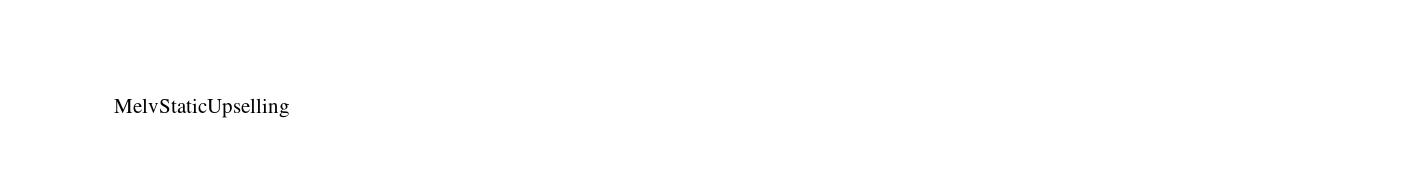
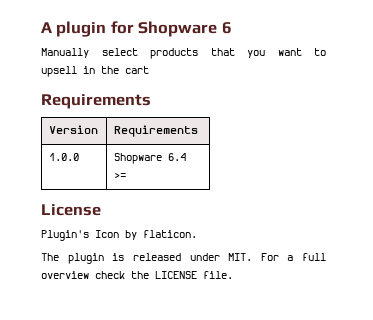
- MelvStaticUpselling
+ A plugin for Shopware 6
+ Manually select products that you want to upsell in the cart
+ Requirements
+ Version | Requirements
+ 1.0.0 | Shopware 6.4 >=
+ License
+ Plugin's Icon by flaticon.
+ The plugin is released under MIT. For a full overview check the LICENSE file.

